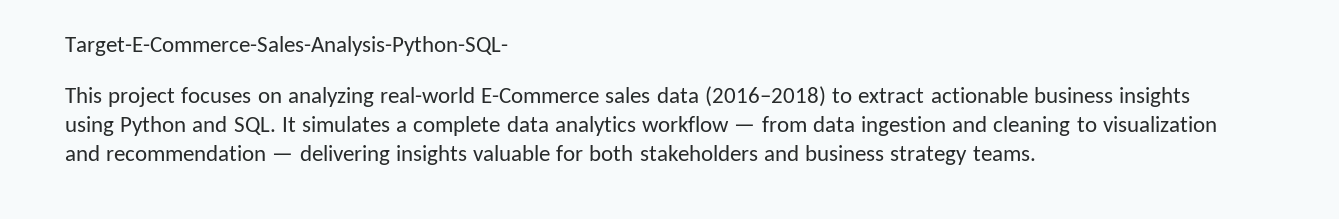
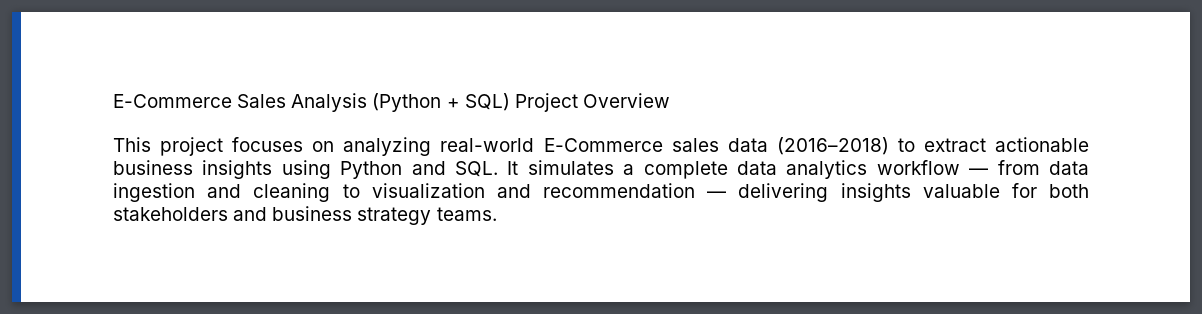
- Target-E-Commerce-Sales-Analysis-Python-SQL-
+ E-Commerce Sales Analysis (Python + SQL) Project Overview

